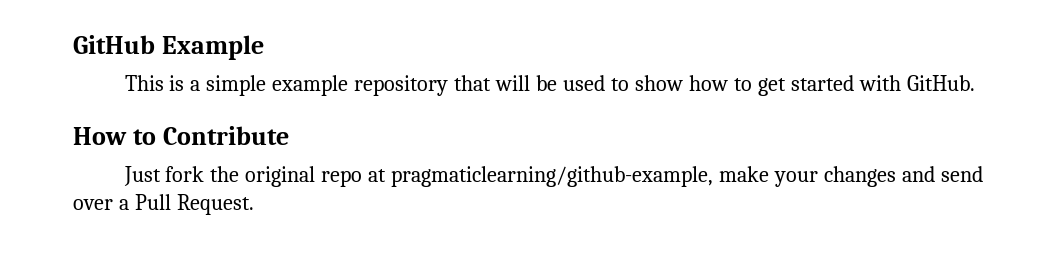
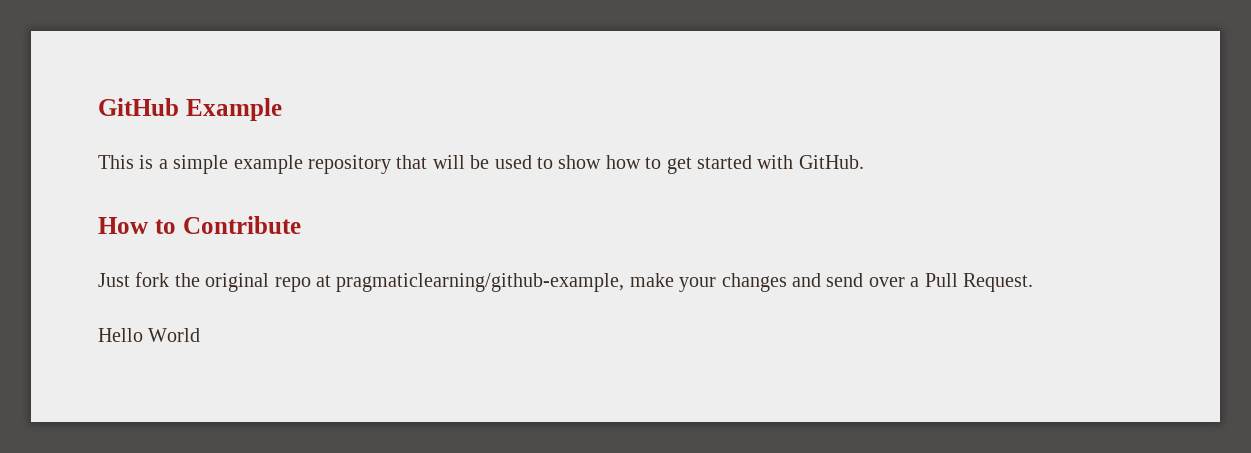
+ Hello World

